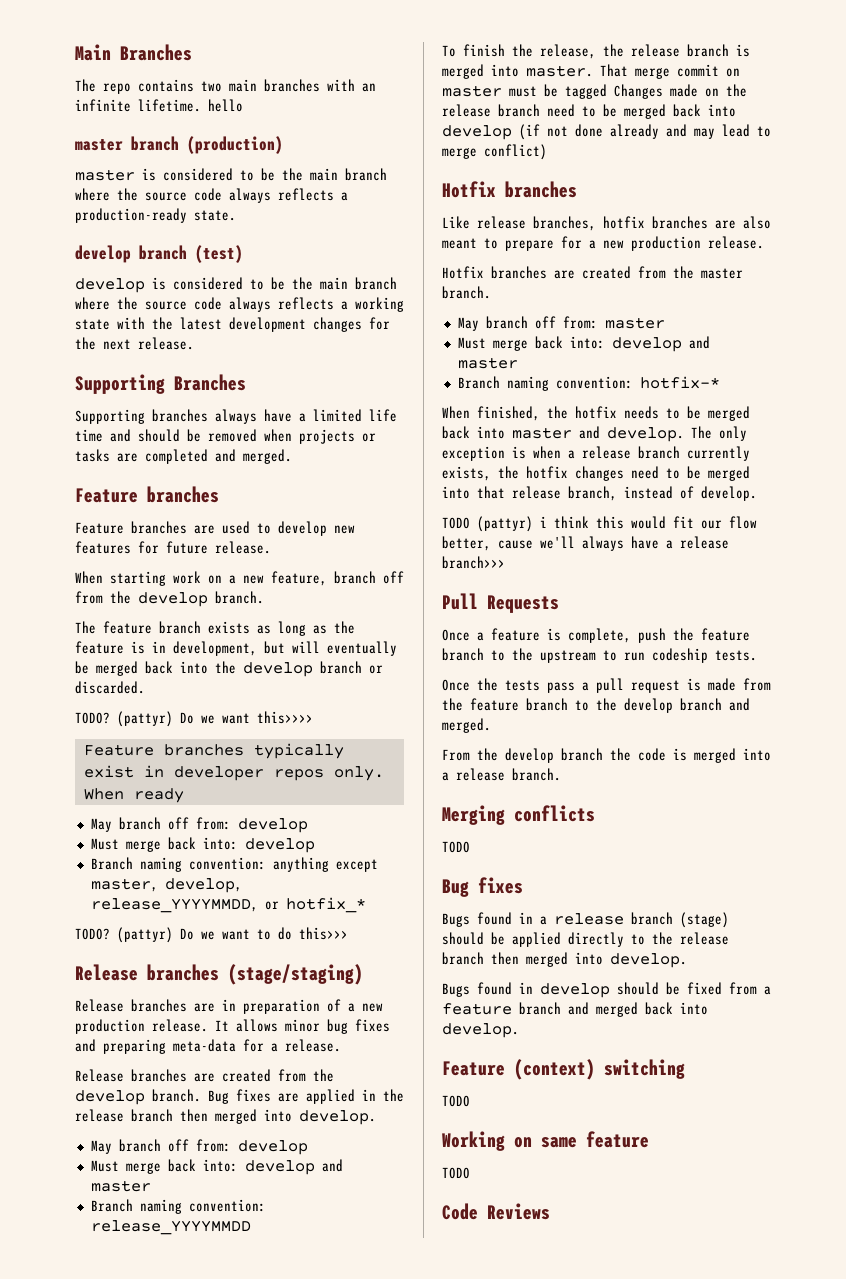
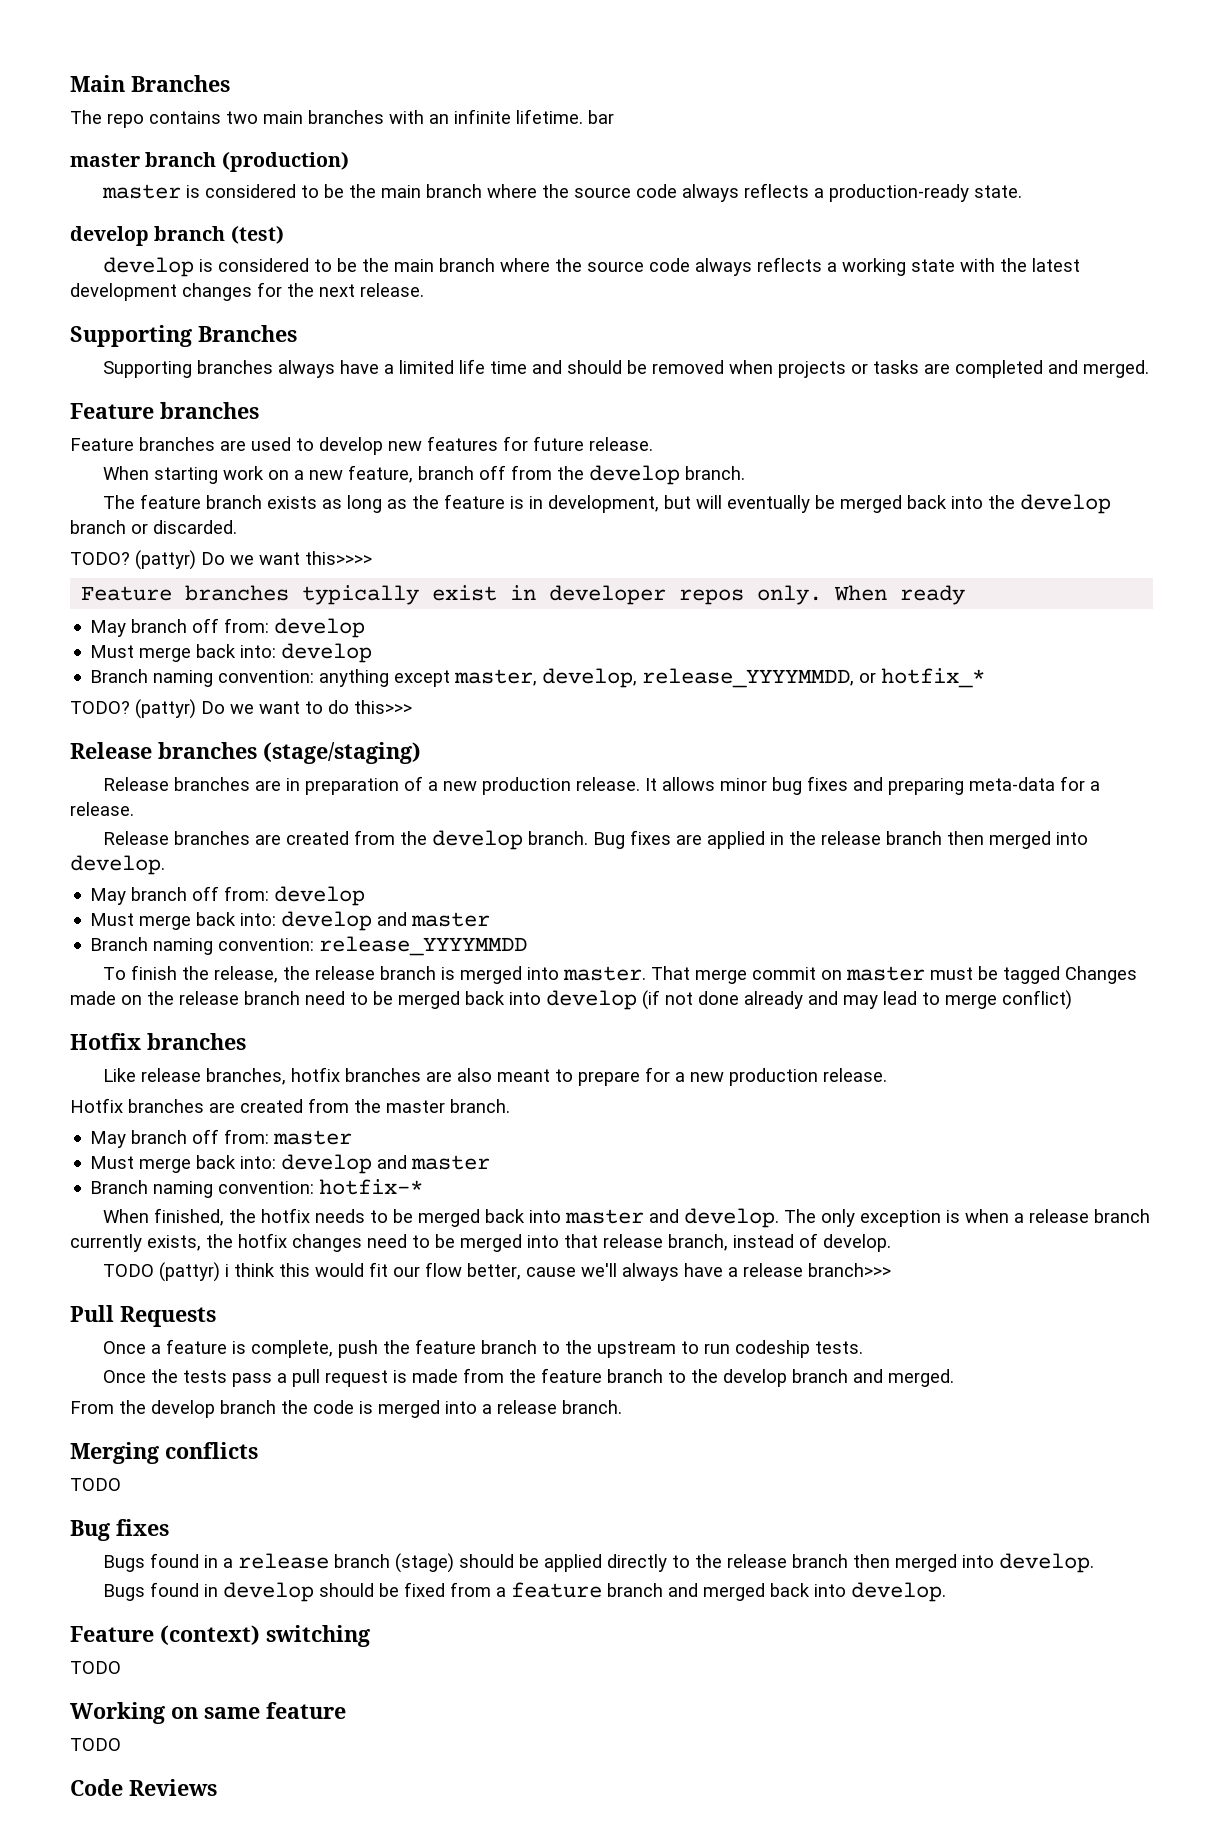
- The repo contains two main branches with an infinite lifetime. hello
+ The repo contains two main branches with an infinite lifetime. bar

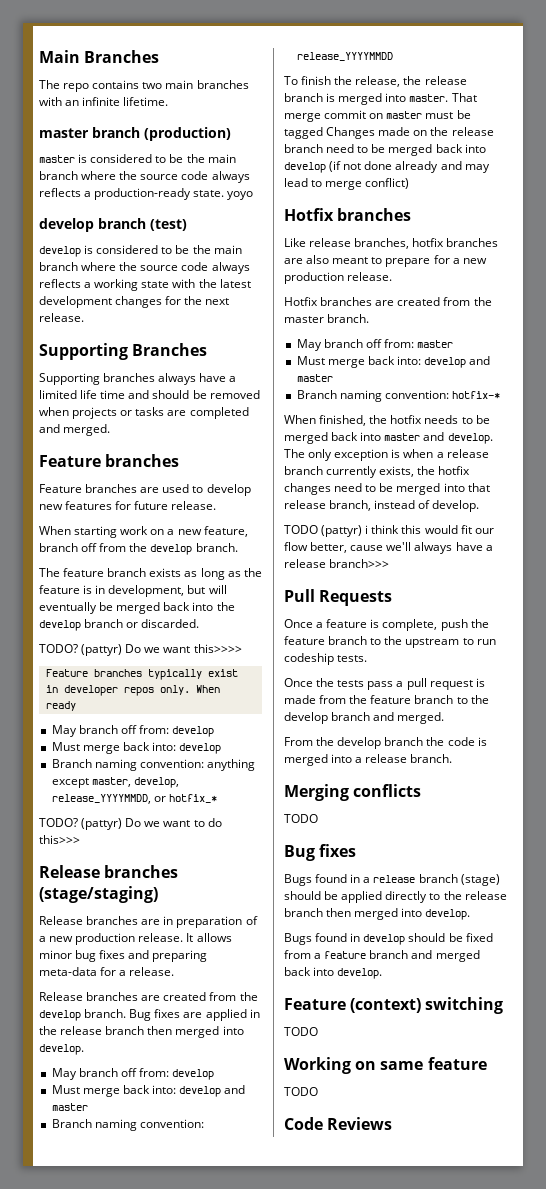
- The repo contains two main branches with an infinite lifetime. bar
+ The repo contains two main branches with an infinite lifetime.
- master is considered to be the main branch where the source code always reflects a production-ready state.
+ master is considered to be the main branch where the source code always reflects a production-ready state. yoyo

